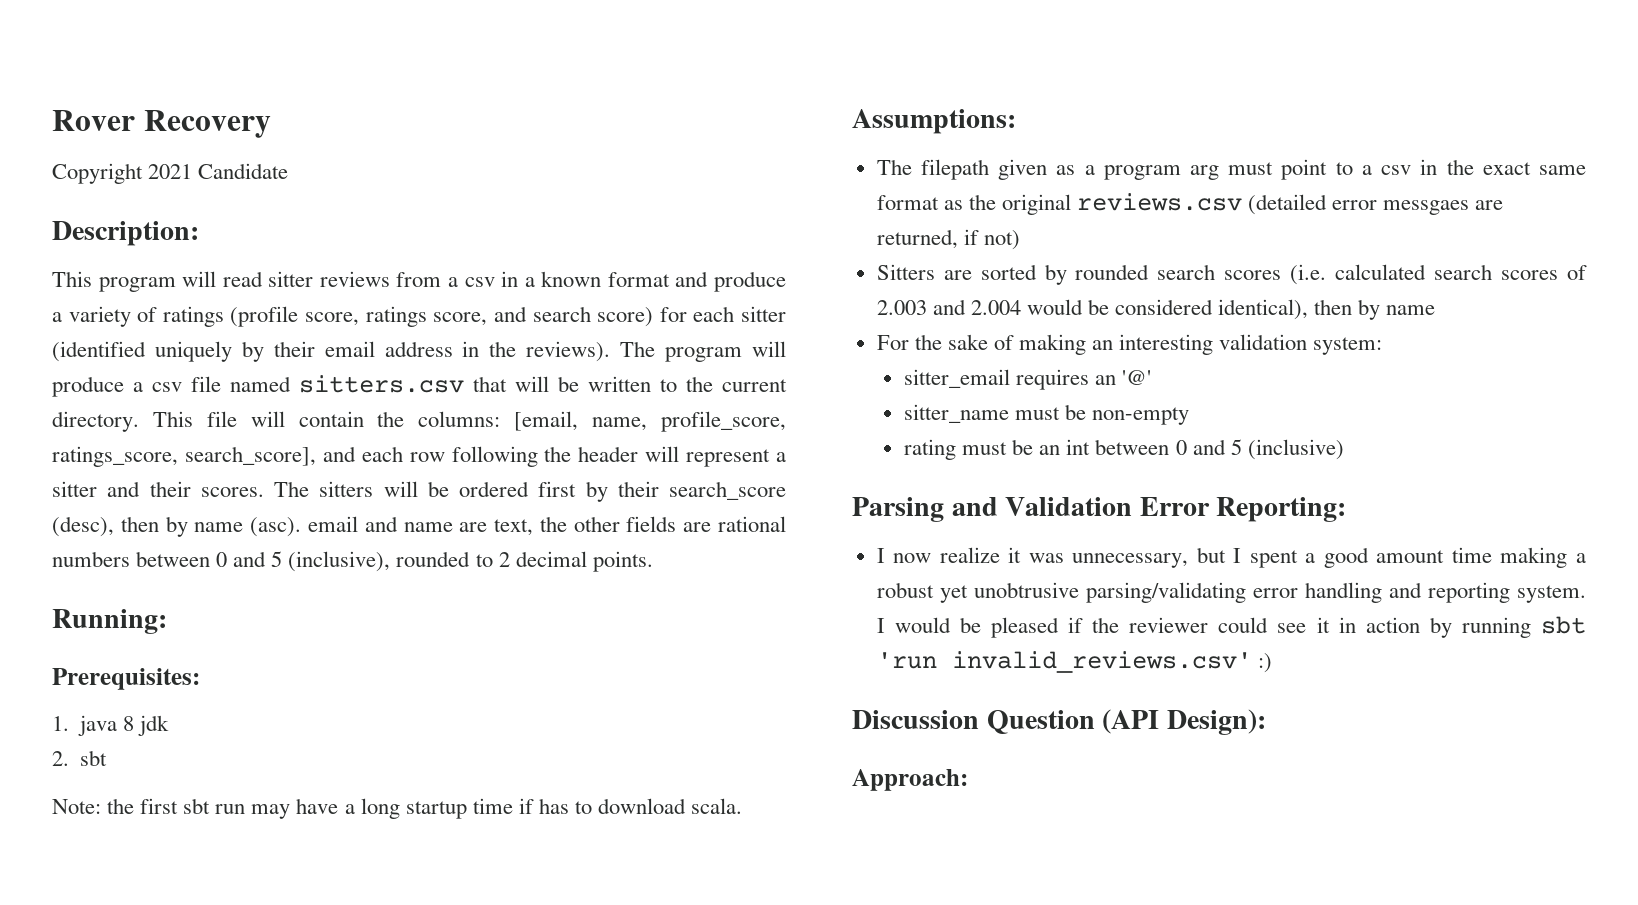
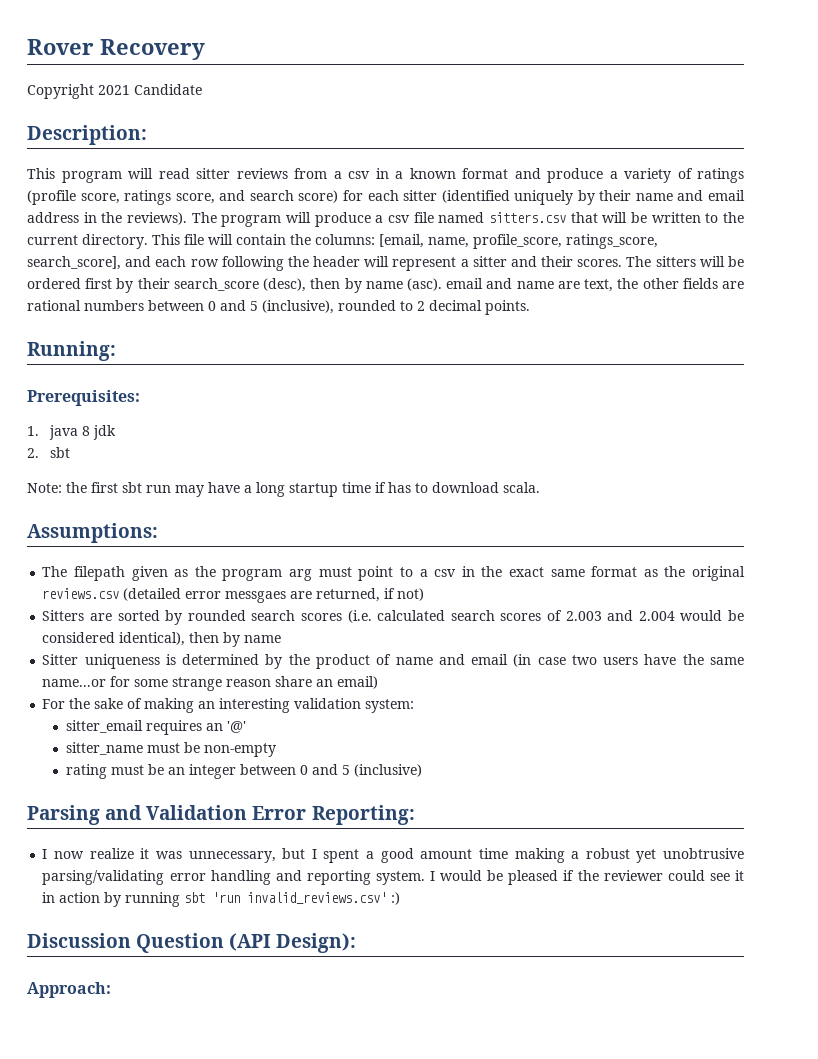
- This program will read sitter reviews from a csv in a known format and produce a variety of ratings (profile score, ratings score, and search score) for each sitter (identified uniquely by their email address in the reviews).
+ This program will read sitter reviews from a csv in a known format and produce a variety of ratings (profile score, ratings score, and search score) for each sitter (identified uniquely by their name and email address in the reviews).
- The filepath given as a program arg must point to a csv in the exact same format as the original reviews.csv (detailed error messgaes are returned, if not)
+ The filepath given as the program arg must point to a csv in the exact same format as the original reviews.csv (detailed error messgaes are returned, if not)
+ Sitter uniqueness is determined by the product of name and email (in case two users have the same name...or for some strange reason share an email)
- rating must be an int between 0 and 5 (inclusive)
+ rating must be an integer between 0 and 5 (inclusive)

